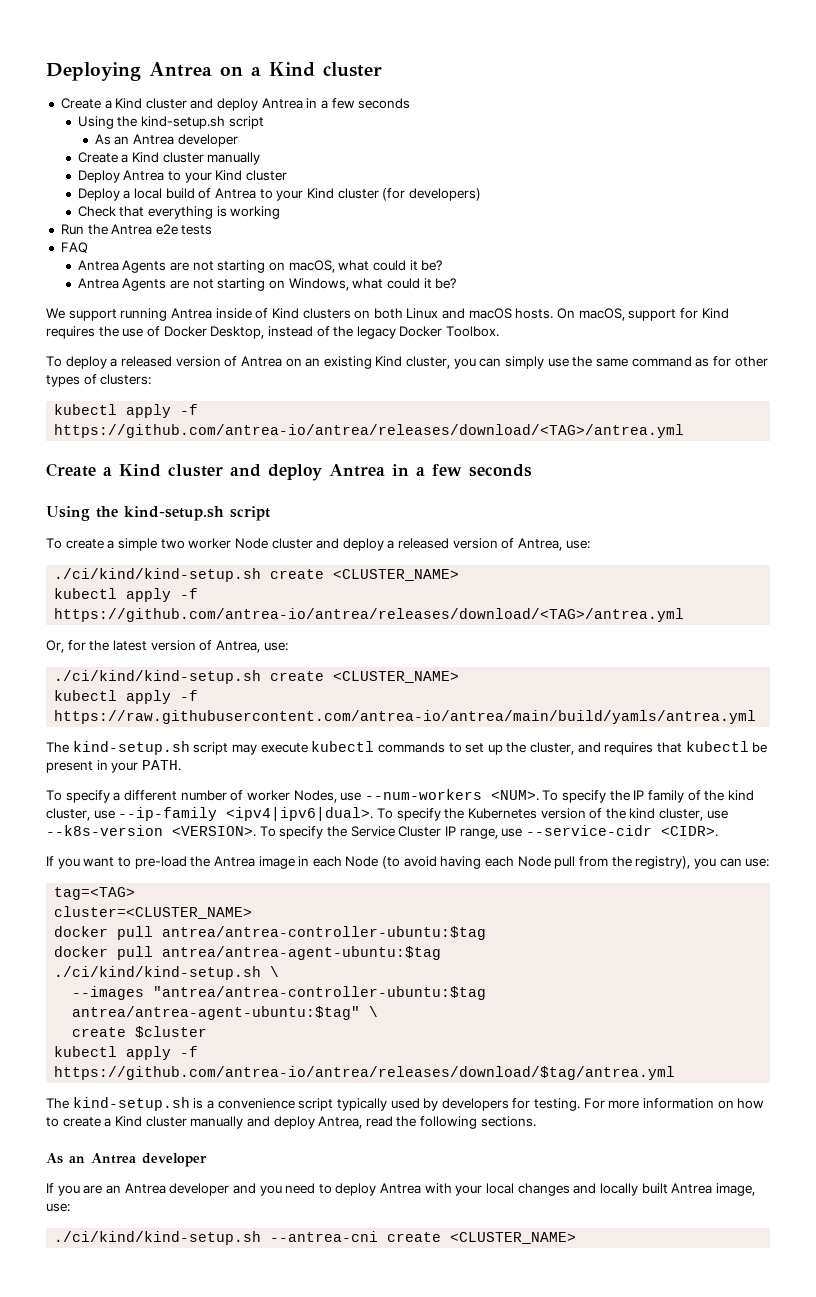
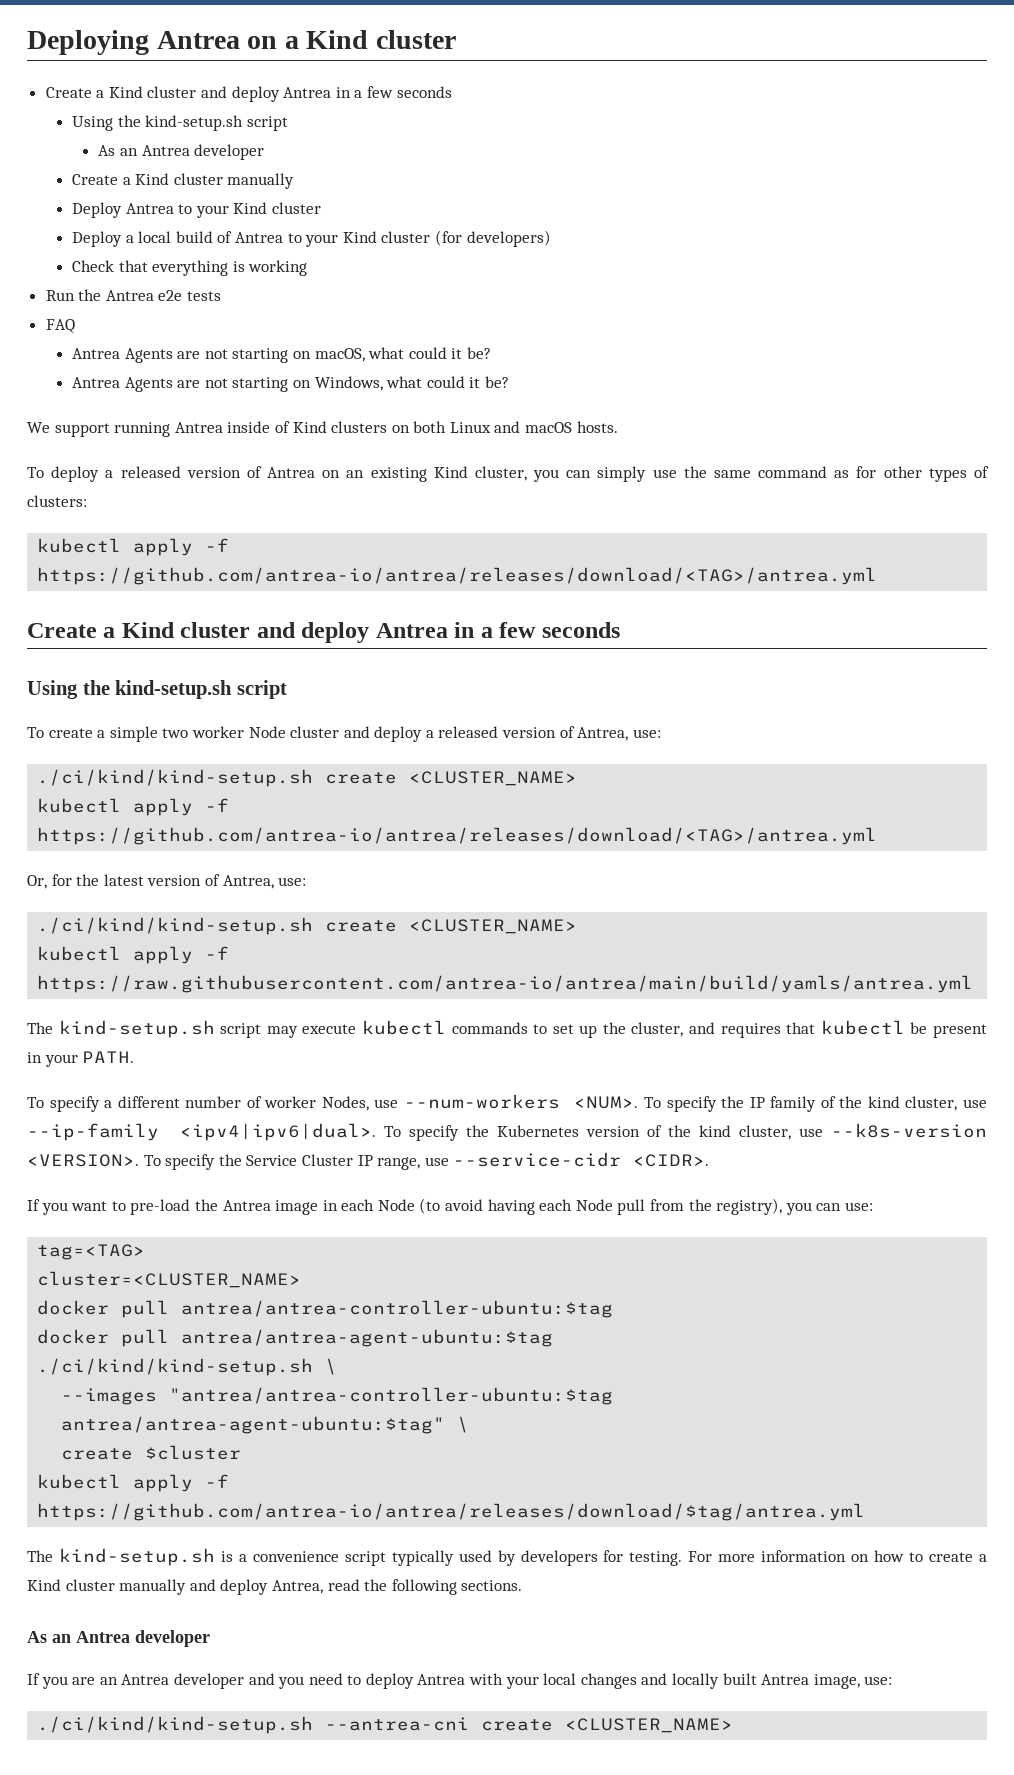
- On macOS, support for Kind requires the use of Docker Desktop, instead of the legacy Docker Toolbox.

